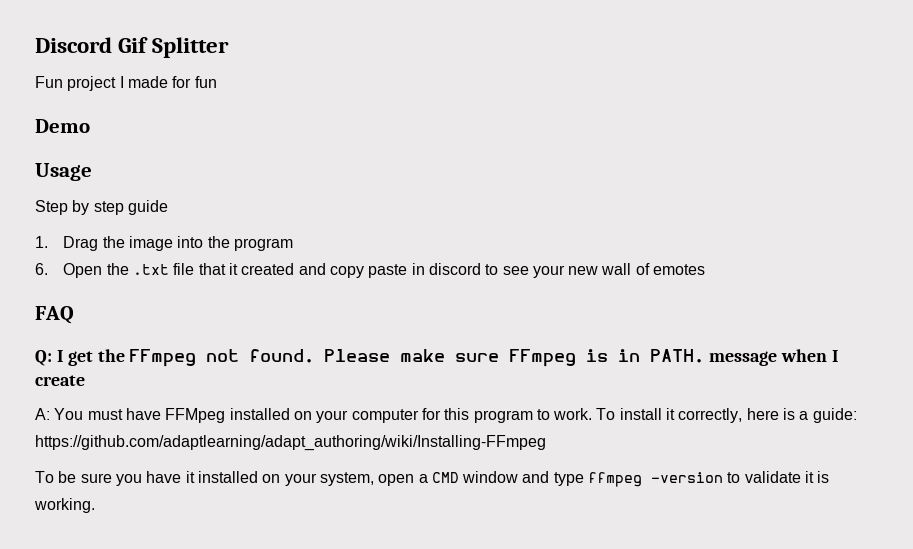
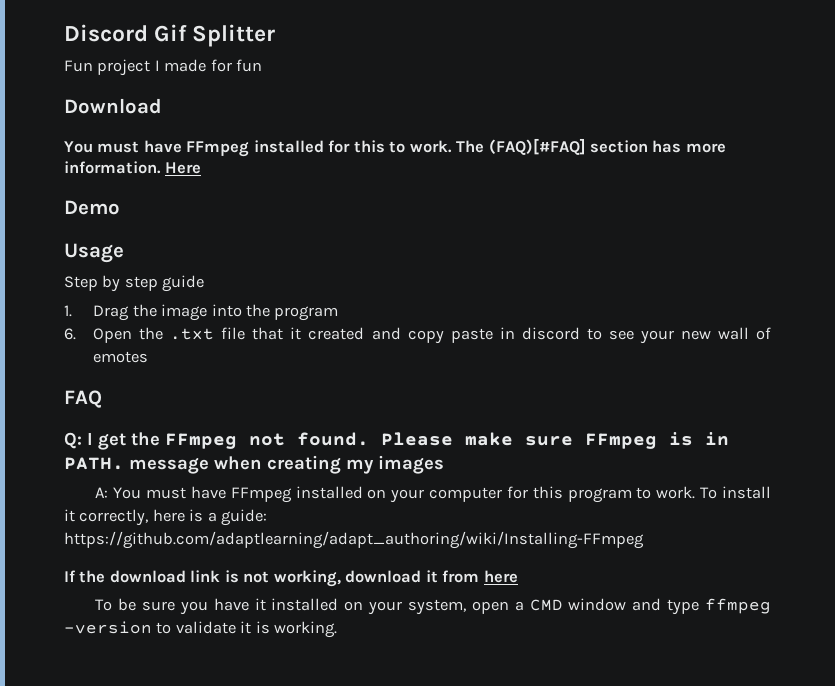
+ Download
+ You must have FFmpeg installed for this to work. The (FAQ)[#FAQ] section has more information. Here
- Please make sure FFmpeg is in PATH. message when I create
+ Please make sure FFmpeg is in PATH. message when creating my images
- A: You must have FFMpeg installed on your computer for this program to work.
+ A: You must have FFmpeg installed on your computer for this program to work.
+ If the download link is not working, download it from here

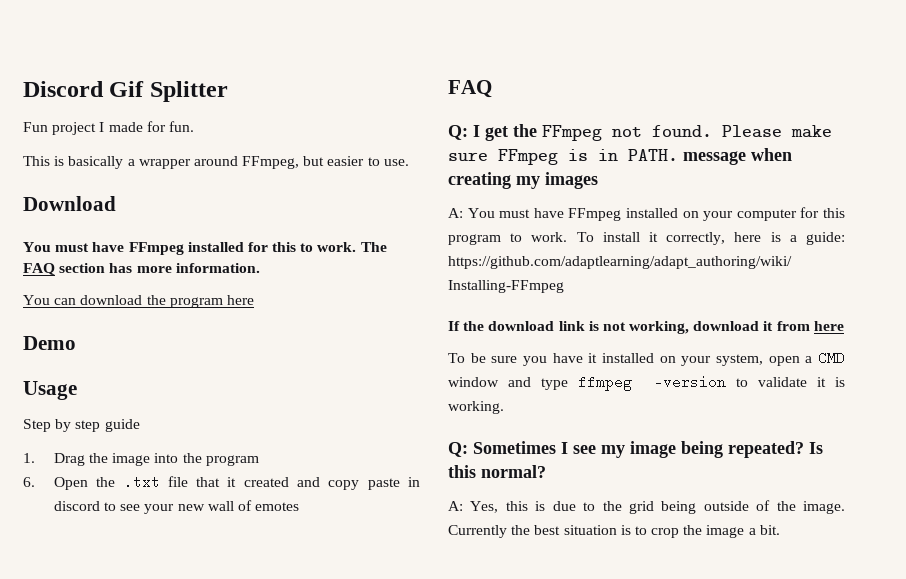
- Fun project I made for fun
+ Fun project I made for fun.
+ This is basically a wrapper around FFmpeg, but easier to use.
- The (FAQ)[#FAQ] section has more information. Here
+ The FAQ section has more information.
+ You can download the program here
+ Q: Sometimes I see my image being repeated? Is this normal?
+ A: Yes, this is due to the grid being outside of the image. Currently the best situation is to crop the image a bit.

